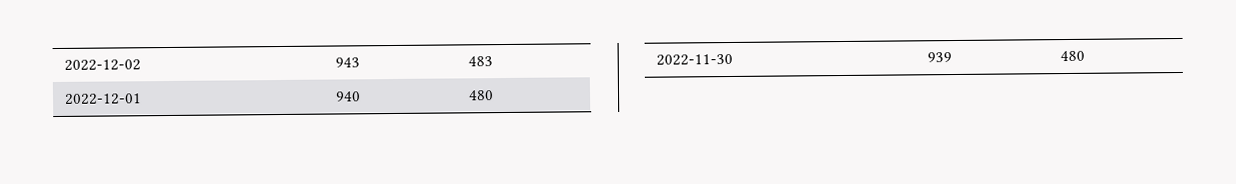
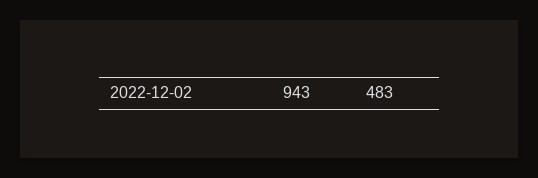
- 2022-12-01 | 940 | 480
- 2022-11-30 | 939 | 480

